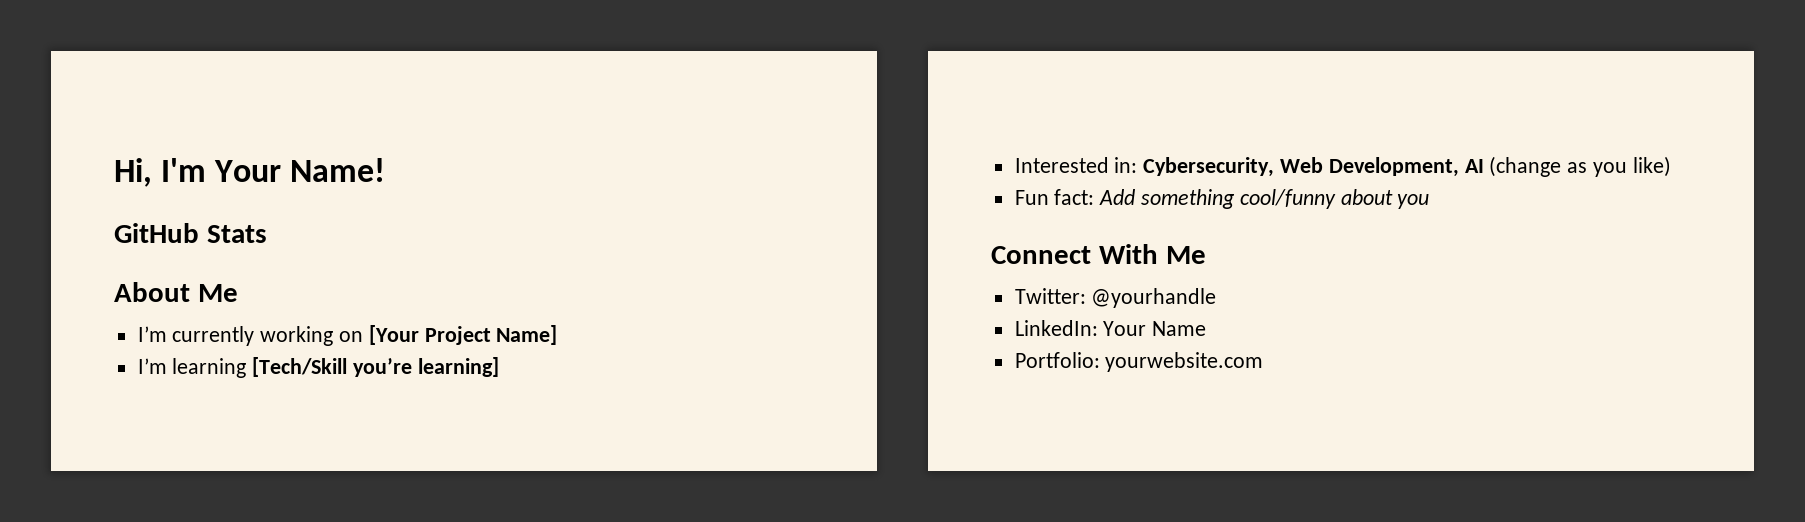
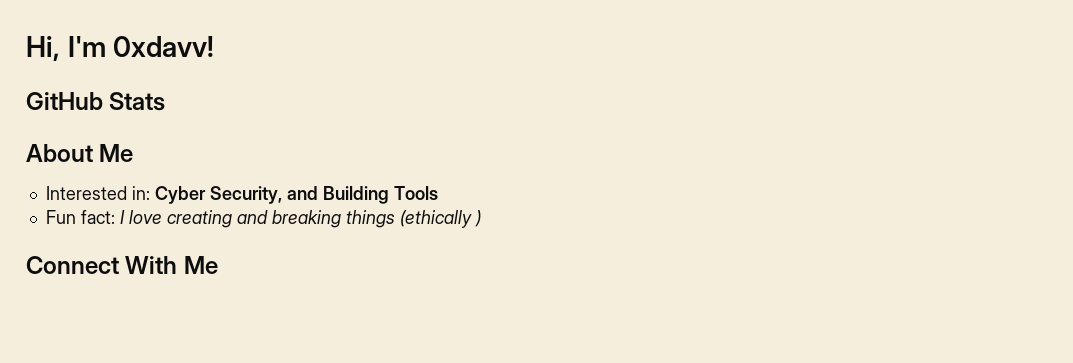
- Hi, I'm Your Name!
+ Hi, I'm 0xdavv!
- I’m currently working on [Your Project Name]
- I’m learning [Tech/Skill you’re learning]
- Interested in: Cybersecurity, Web Development, AI (change as you like)
- Fun fact: Add something cool/funny about you
+ Interested in: Cyber Security, and Building Tools
+ Fun fact: I love creating and breaking things (ethically )
  Connect With Me
- Twitter: @yourhandle
- LinkedIn: Your Name
- Portfolio: yourwebsite.com

